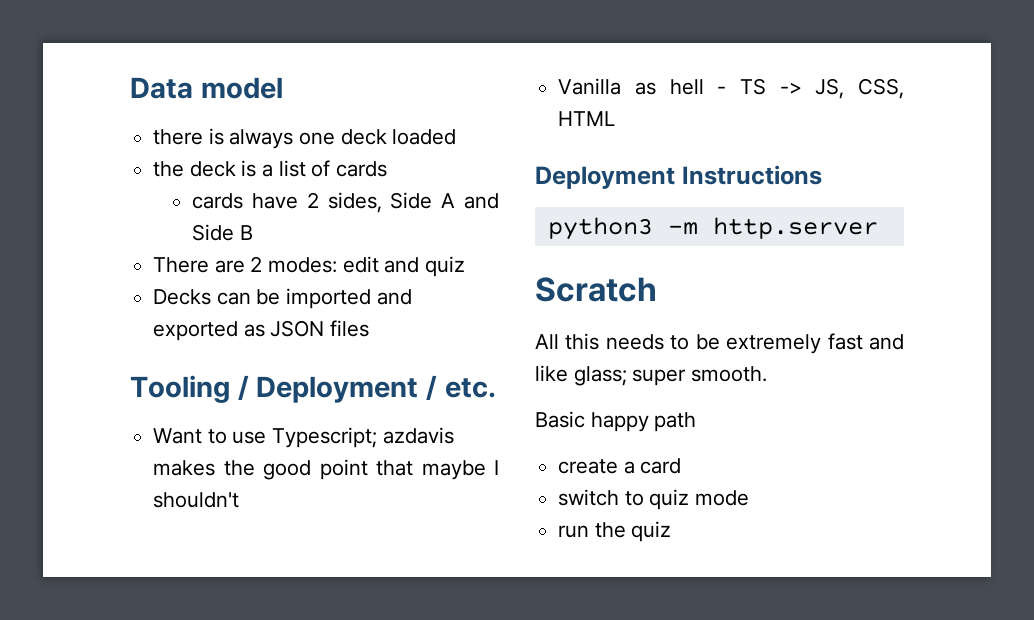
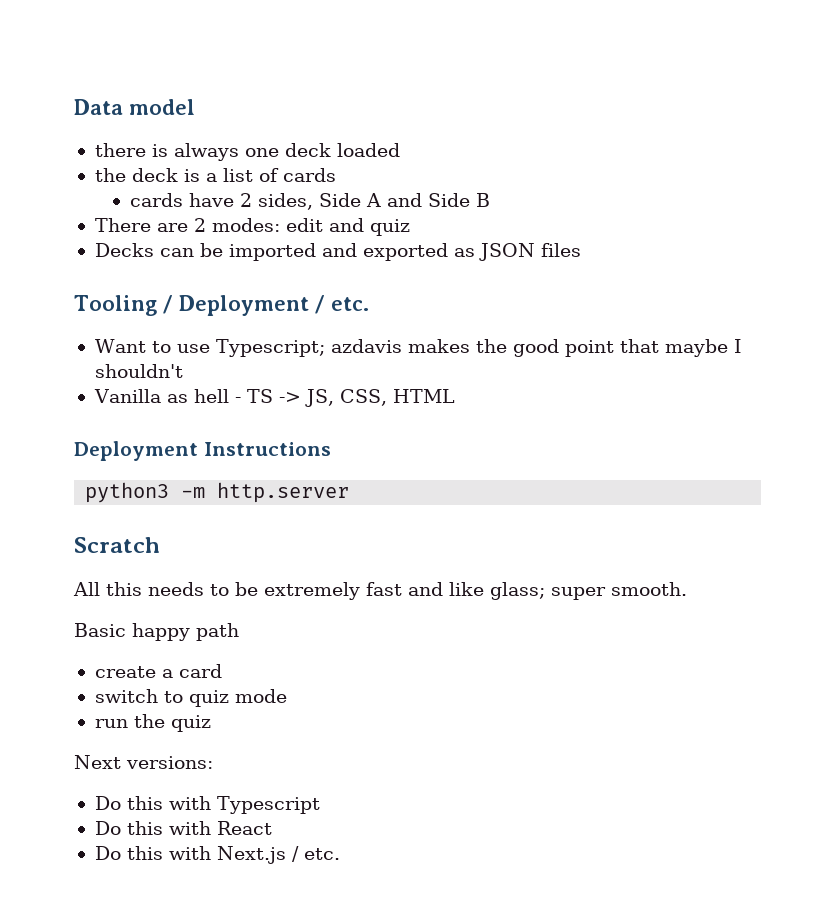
+ Next versions:
+ Do this with Typescript
+ Do this with React
+ Do this with Next.js / etc.

